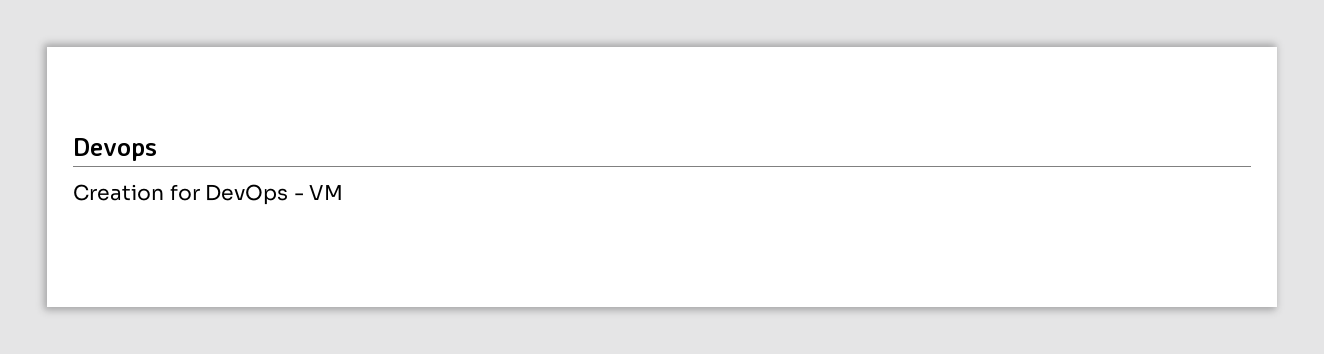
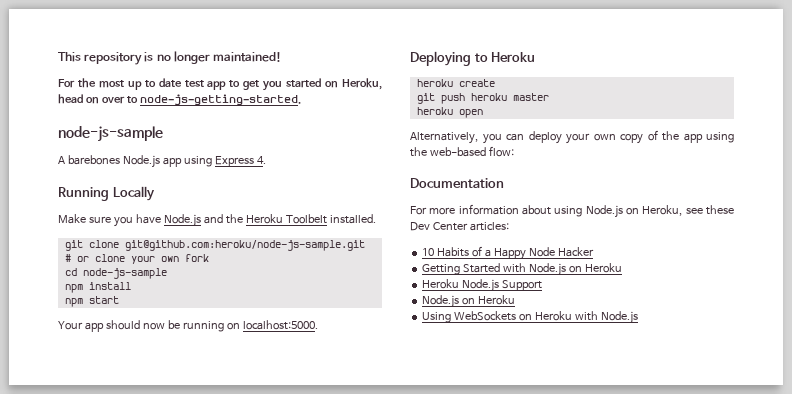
- Devops
- Creation for DevOps - VM
+ This repository is no longer maintained!
+ For the most up to date test app to get you started on Heroku, head on over to node-js-getting-started.
+ node-js-sample
+ A barebones Node.js app using Express 4.
+ Running Locally
+ Make sure you have Node.js and the Heroku Toolbelt installed.
+ git clone git@github.com:heroku/node-js-sample.git # or clone your own fork
+ cd node-js-sample
+ npm install
+ npm start
+ Your app should now be running on localhost:5000.
+ Deploying to Heroku
+ heroku create
+ git push heroku master
+ heroku open
+ Alternatively, you can deploy your own copy of the app using the web-based flow:
+ Documentation
+ For more information about using Node.js on Heroku, see these Dev Center articles:
+ 10 Habits of a Happy Node Hacker
+ Getting Started with Node.js on Heroku
+ Heroku Node.js Support
+ Node.js on Heroku
+ Using WebSockets on Heroku with Node.js

